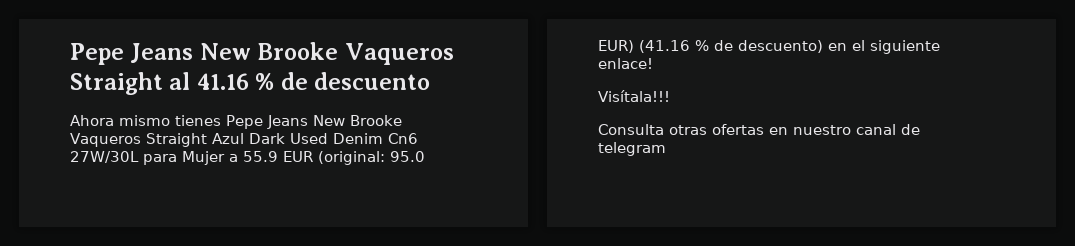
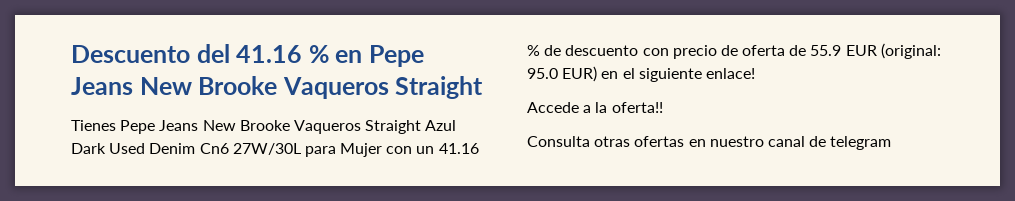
- Pepe Jeans New Brooke Vaqueros Straight al 41.16 % de descuento
- Ahora mismo tienes Pepe Jeans New Brooke Vaqueros Straight Azul Dark Used Denim Cn6 27W/30L para Mujer a 55.9 EUR (original: 95.0 EUR) (41.16 % de descuento) en el siguiente enlace!
+ Descuento del 41.16 % en Pepe Jeans New Brooke Vaqueros Straight
+ Tienes Pepe Jeans New Brooke Vaqueros Straight Azul Dark Used Denim Cn6 27W/30L para Mujer con un 41.16 % de descuento con precio de oferta de 55.9 EUR (original: 95.0 EUR) en el siguiente enlace!
- Visítala!!!
+ Accede a la oferta!!

